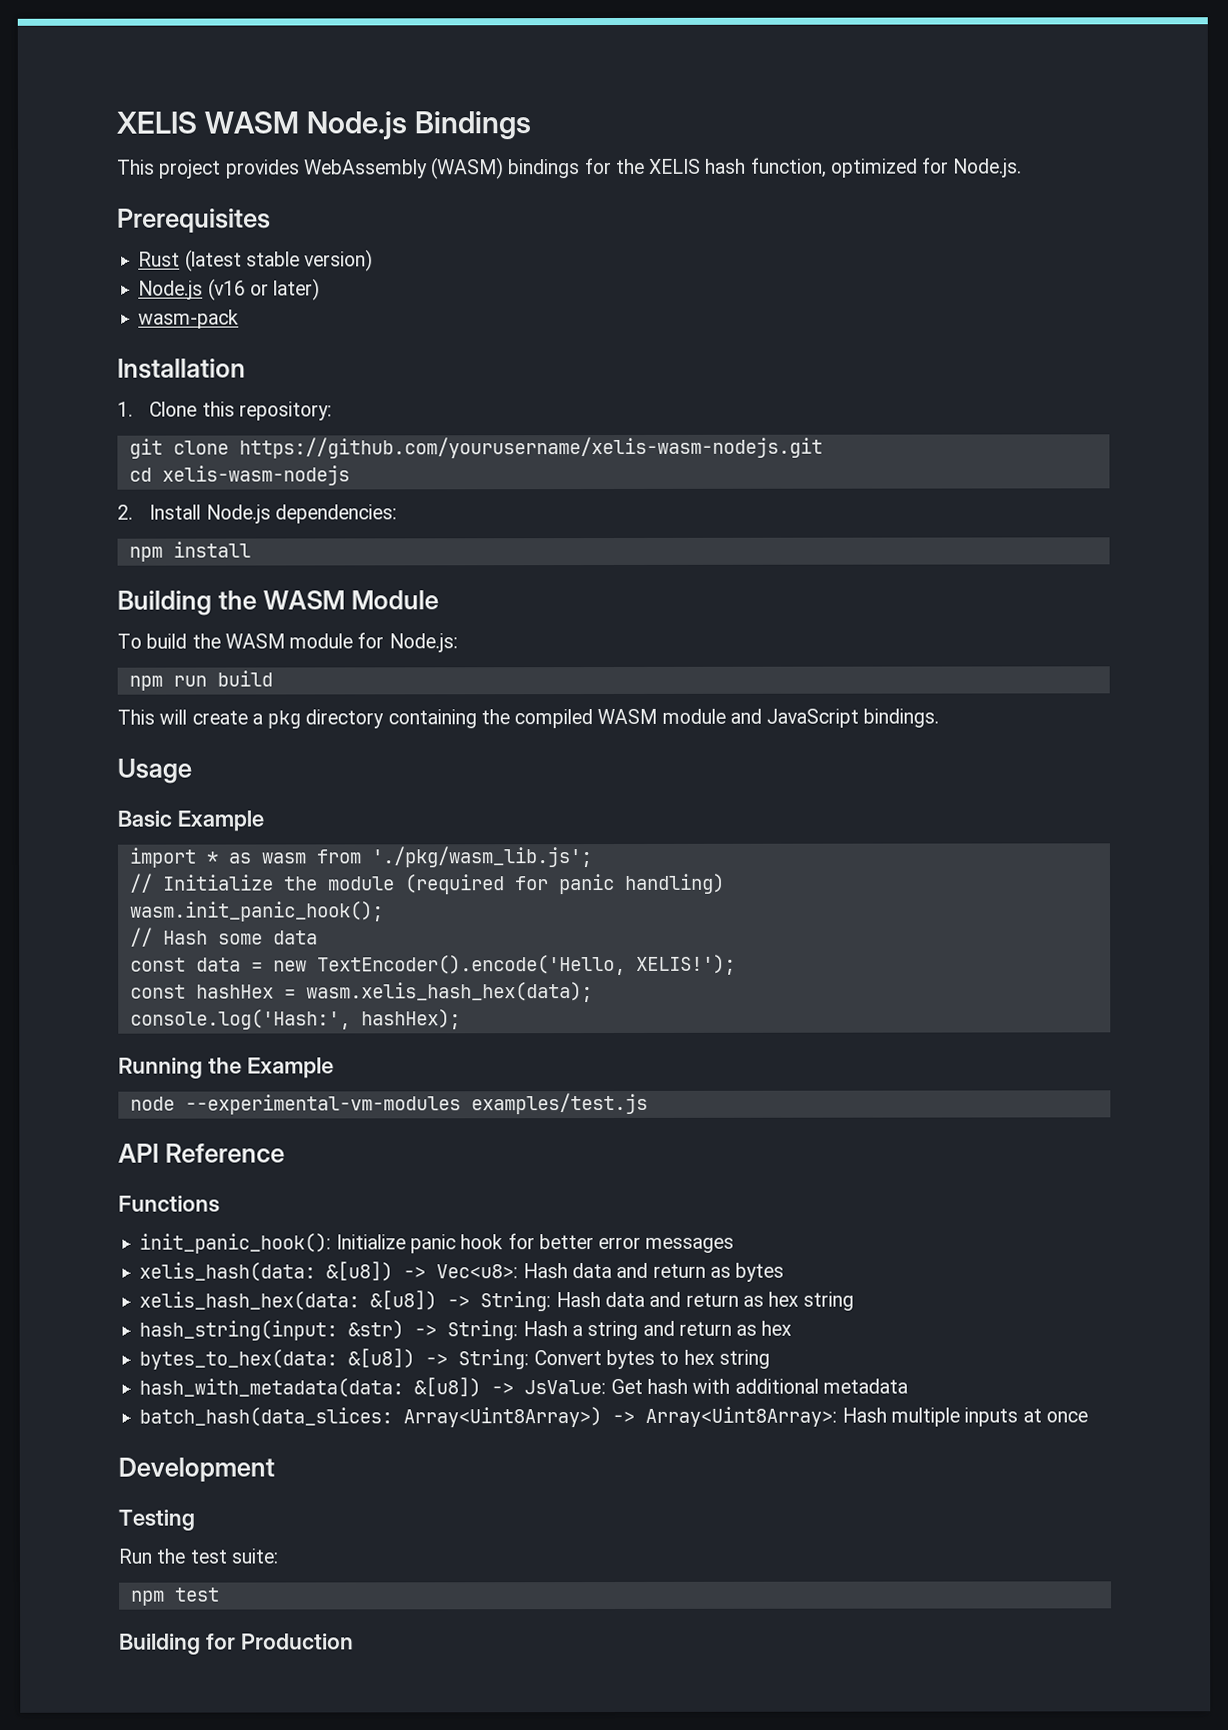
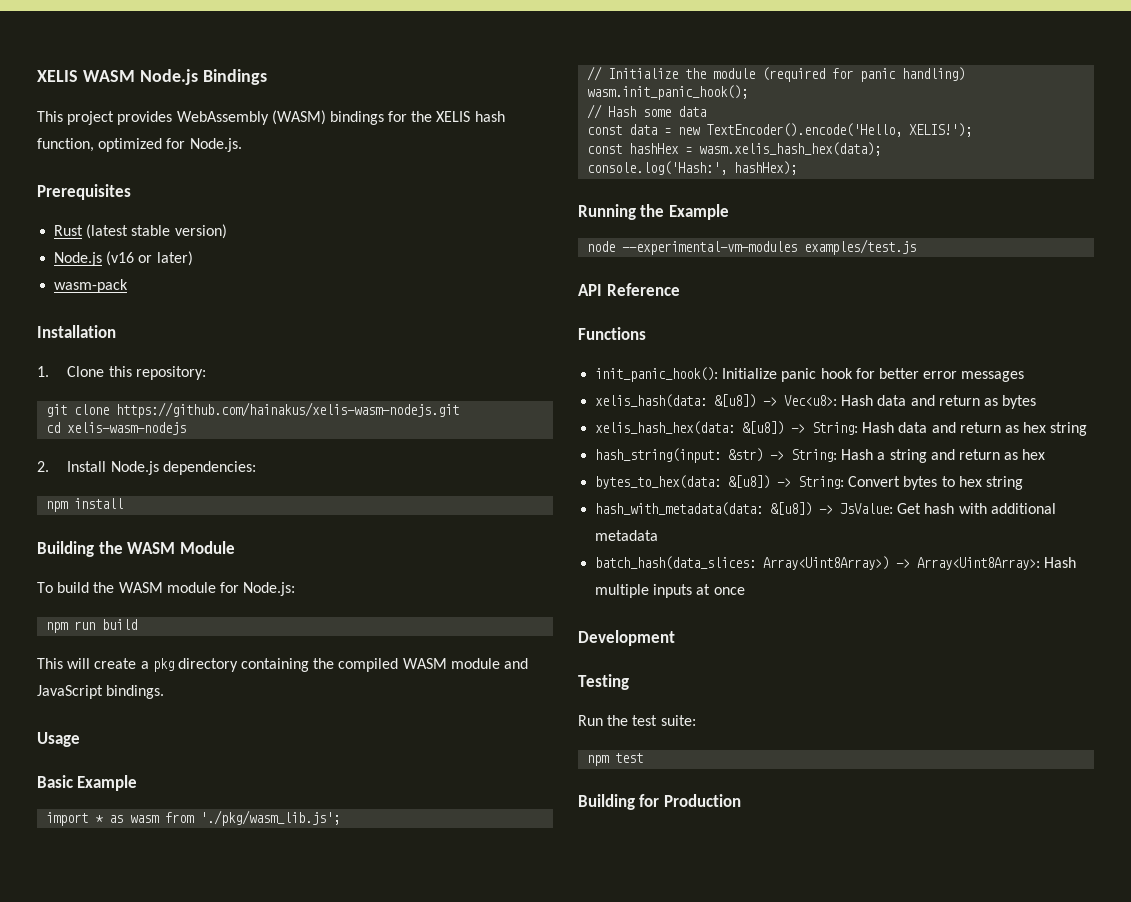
- git clone https://github.com/yourusername/xelis-wasm-nodejs.git
+ git clone https://github.com/hainakus/xelis-wasm-nodejs.git

